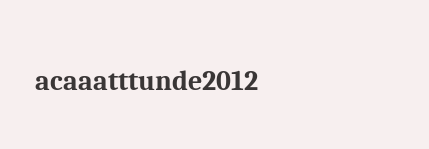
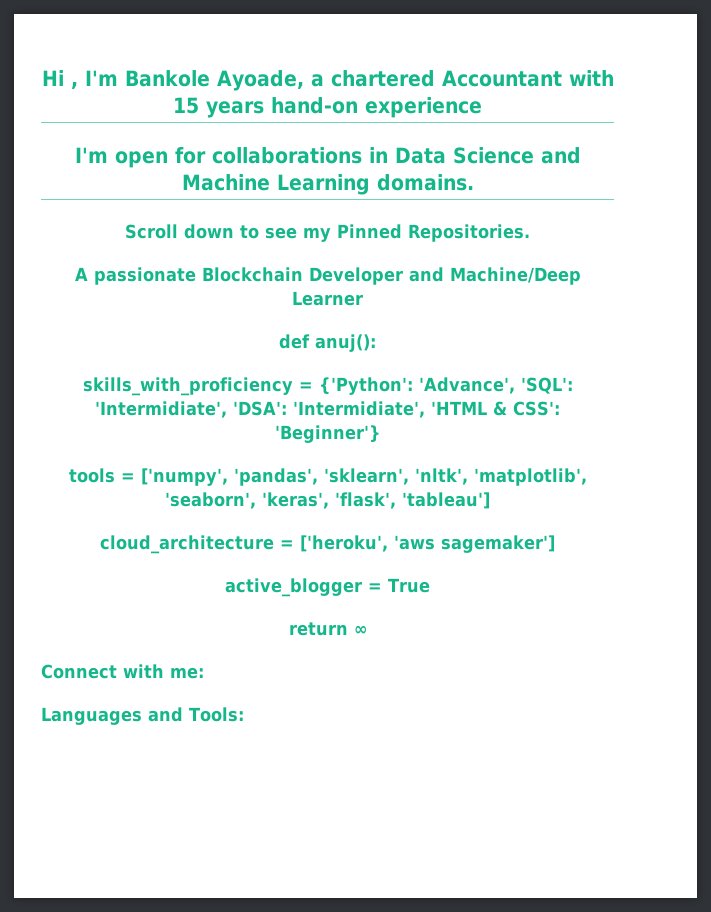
- acaaatttunde2012
+ Hi , I'm Bankole Ayoade, a chartered Accountant with 15 years hand-on experience
+ I'm open for collaborations in Data Science and Machine Learning domains.
+ Scroll down to see my Pinned Repositories.
+ A passionate Blockchain Developer and Machine/Deep Learner
+ def anuj():
+ skills_with_proficiency = {'Python': 'Advance', 'SQL': 'Intermidiate', 'DSA': 'Intermidiate', 'HTML & CSS': 'Beginner'}
+ tools = ['numpy', 'pandas', 'sklearn', 'nltk', 'matplotlib', 'seaborn', 'keras', 'flask', 'tableau']
+ cloud_architecture = ['heroku', 'aws sagemaker']
+ active_blogger = True
+ return ∞
+ Connect with me:
+ Languages and Tools:

